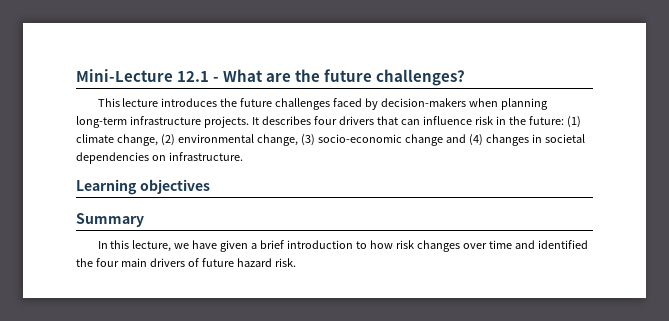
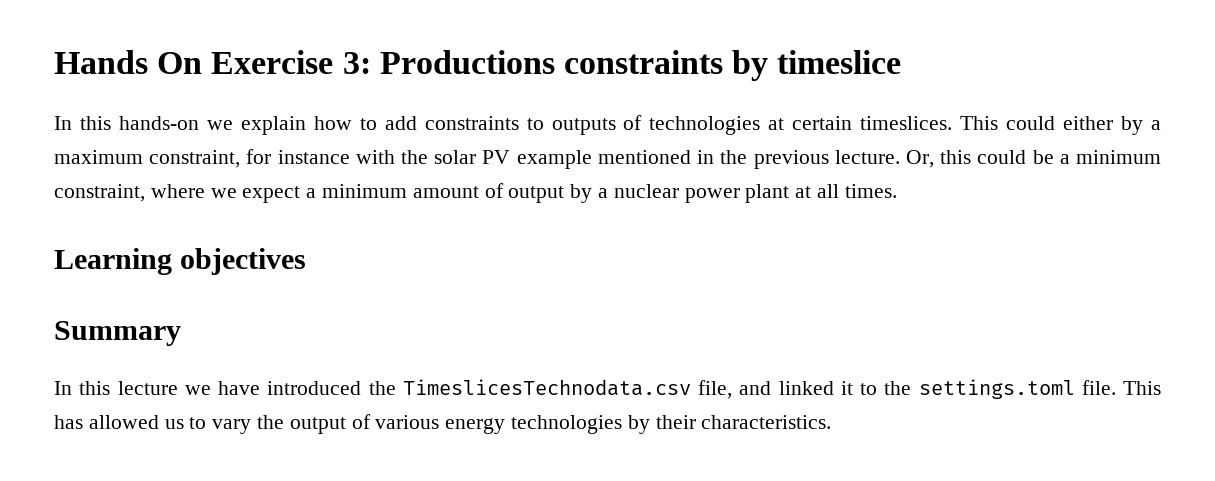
- Mini-Lecture 12.1 - What are the future challenges?
- This lecture introduces the future challenges faced by decision-makers when planning long-term infrastructure projects. It describes four drivers that can influence risk in the future: (1) climate change, (2) environmental change, (3) socio-economic change and (4) changes in societal dependencies on infrastructure.
+ Hands On Exercise 3: Productions constraints by timeslice
+ In this hands-on we explain how to add constraints to outputs of technologies at certain timeslices. This could either by a maximum constraint, for instance with the solar PV example mentioned in the previous lecture. Or, this could be a minimum constraint, where we expect a minimum amount of output by a nuclear power plant at all times.
- In this lecture, we have given a brief introduction to how risk changes over time and identified the four main drivers of future hazard risk.
+ In this lecture we have introduced the TimeslicesTechnodata.csv file, and linked it to the settings.toml file. This has allowed us to vary the output of various energy technologies by their characteristics.

